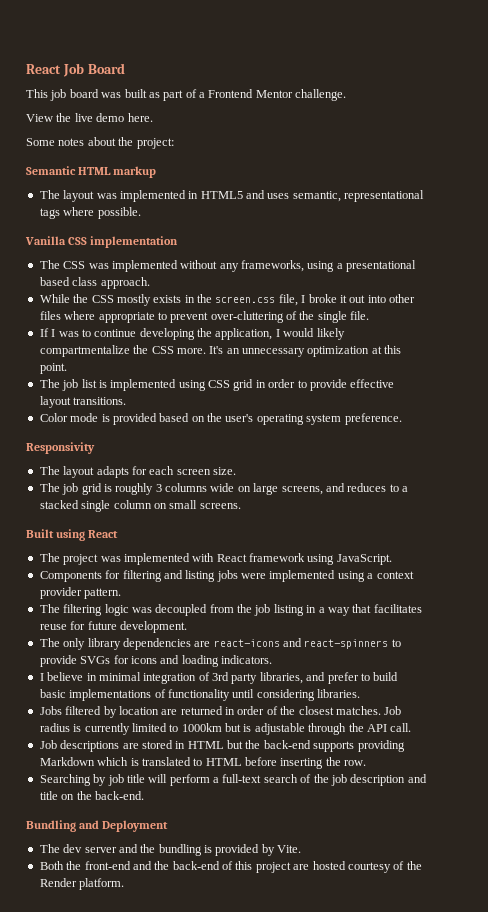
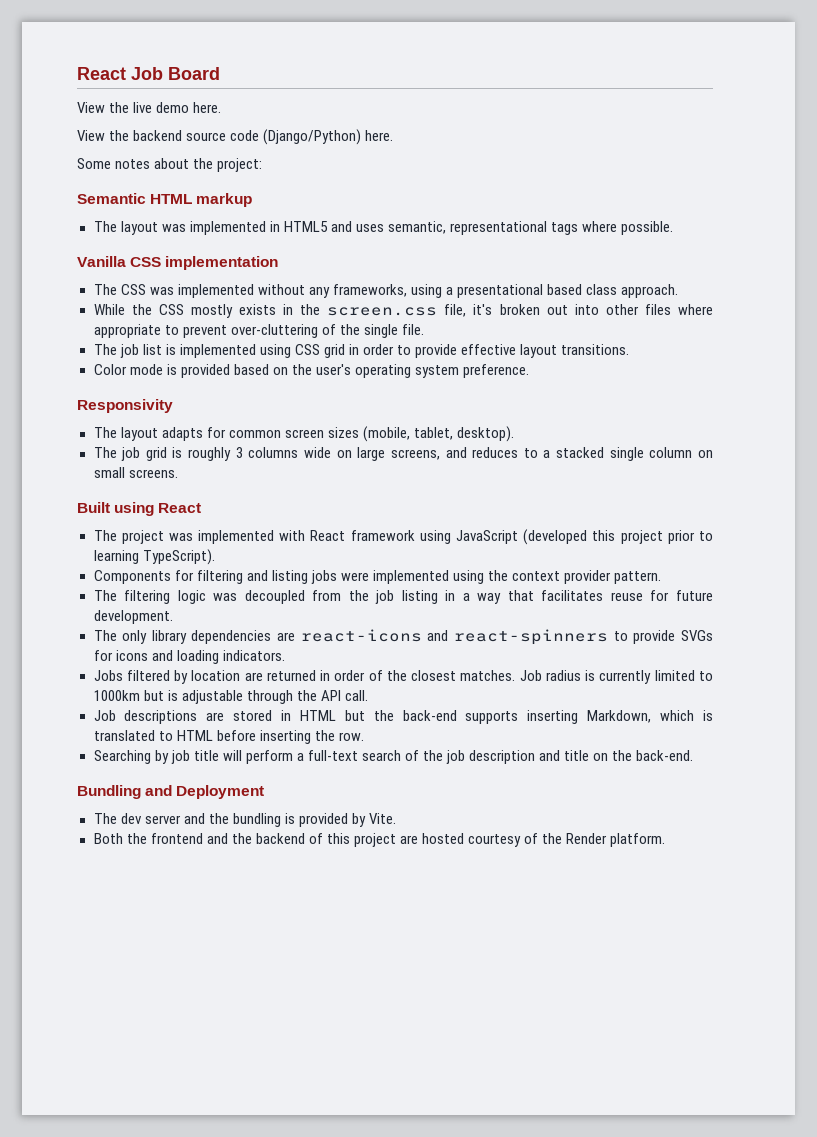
- This job board was built as part of a Frontend Mentor challenge.
+ View the backend source code (Django/Python) here.
- While the CSS mostly exists in the screen.css file, I broke it out into other files where appropriate to prevent over-cluttering of the single file.
+ While the CSS mostly exists in the screen.css file, it's broken out into other files where appropriate to prevent over-cluttering of the single file.
- If I was to continue developing the application, I would likely compartmentalize the CSS more. It's an unnecessary optimization at this point.
- The layout adapts for each screen size.
+ The layout adapts for common screen sizes (mobile, tablet, desktop).
- The project was implemented with React framework using JavaScript.
+ The project was implemented with React framework using JavaScript (developed this project prior to learning TypeScript).
- Components for filtering and listing jobs were implemented using a context provider pattern.
+ Components for filtering and listing jobs were implemented using the context provider pattern.
- I believe in minimal integration of 3rd party libraries, and prefer to build basic implementations of functionality until considering libraries.
- Job descriptions are stored in HTML but the back-end supports providing Markdown which is translated to HTML before inserting the row.
+ Job descriptions are stored in HTML but the back-end supports inserting Markdown, which is translated to HTML before inserting the row.
- Both the front-end and the back-end of this project are hosted courtesy of the Render platform.
+ Both the frontend and the backend of this project are hosted courtesy of the Render platform.

